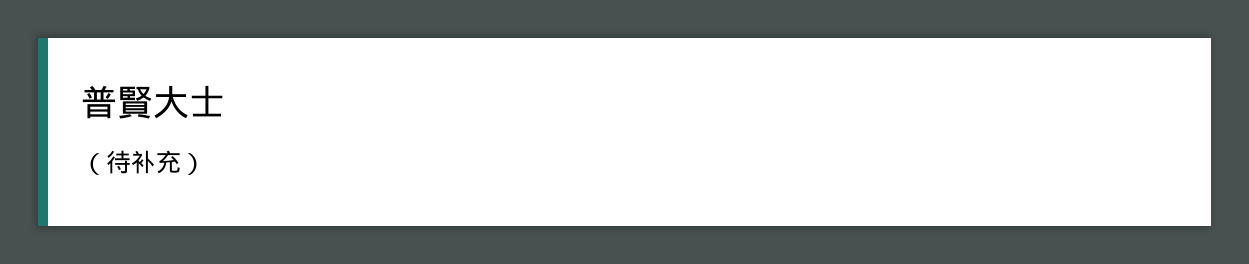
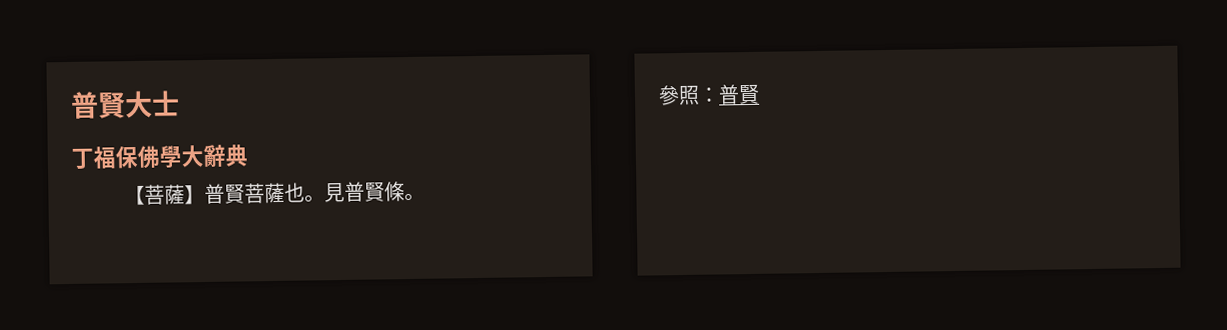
- （待补充）
+ 丁福保佛學大辭典
+ 【菩薩】普賢菩薩也。見普賢條。
+ 參照：普賢

